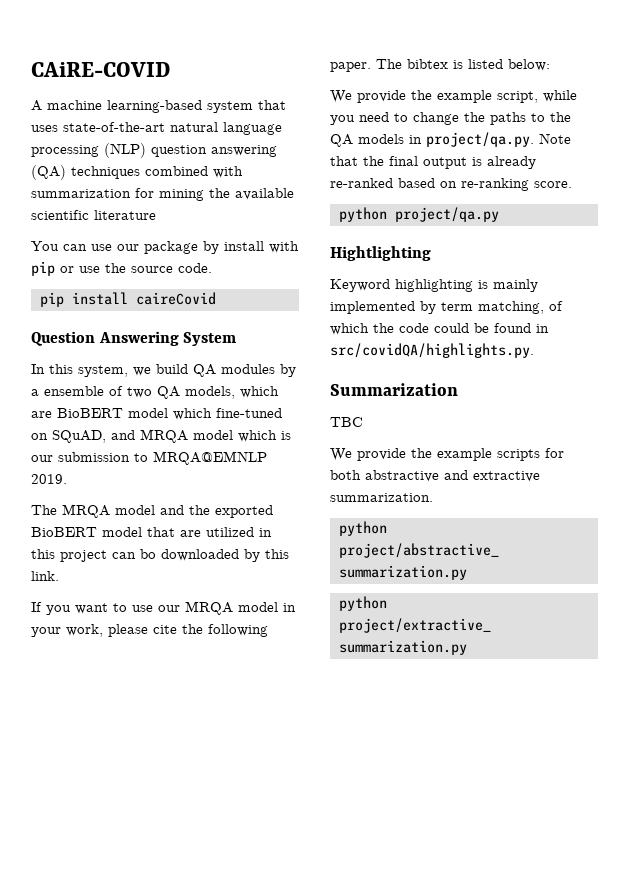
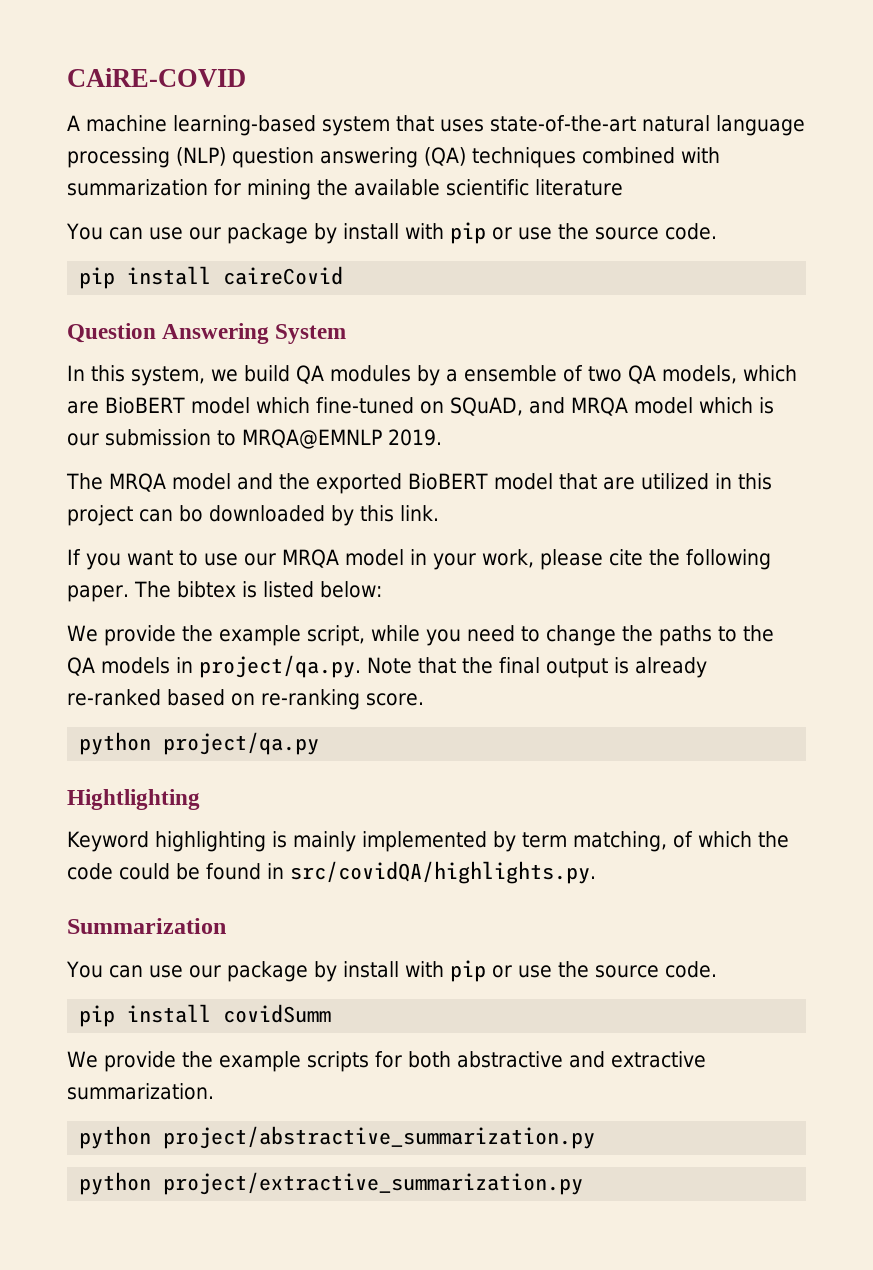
  Summarization
- TBC
+ You can use our package by install with pip or use the source code.
+ pip install covidSumm

